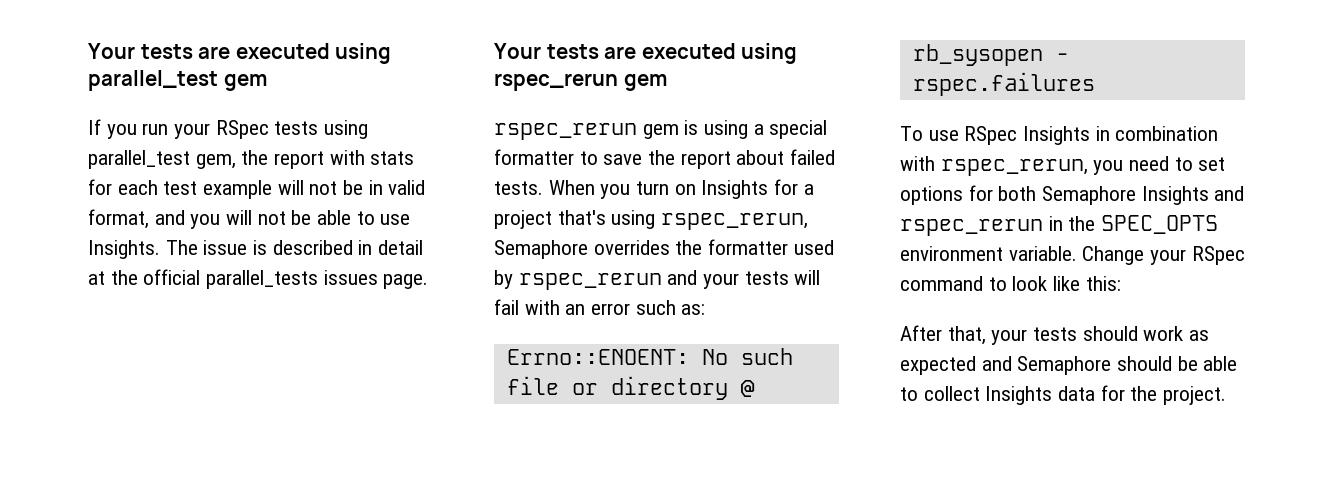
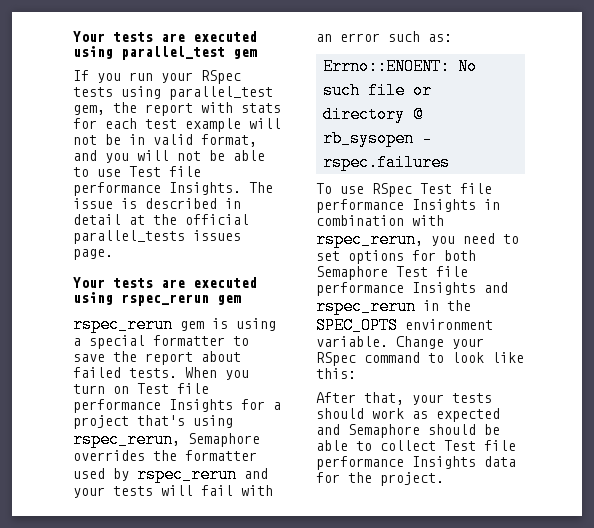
- If you run your RSpec tests using parallel_test gem, the report with stats for each test example will not be in valid format, and you will not be able to use Insights.
+ If you run your RSpec tests using parallel_test gem, the report with stats for each test example will not be in valid format, and you will not be able to use Test file performance Insights.
- When you turn on Insights for a project that's using rspec_rerun, Semaphore overrides the formatter used by rspec_rerun and your tests will fail with an error such as:
+ When you turn on Test file performance Insights for a project that's using rspec_rerun, Semaphore overrides the formatter used by rspec_rerun and your tests will fail with an error such as:
- To use RSpec Insights in combination with rspec_rerun, you need to set options for both Semaphore Insights and rspec_rerun in the SPEC_OPTS environment variable.
+ To use RSpec Test file performance Insights in combination with rspec_rerun, you need to set options for both Semaphore Test file performance Insights and rspec_rerun in the SPEC_OPTS environment variable.
- After that, your tests should work as expected and Semaphore should be able to collect Insights data for the project.
+ After that, your tests should work as expected and Semaphore should be able to collect Test file performance Insights data for the project.

